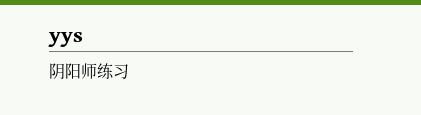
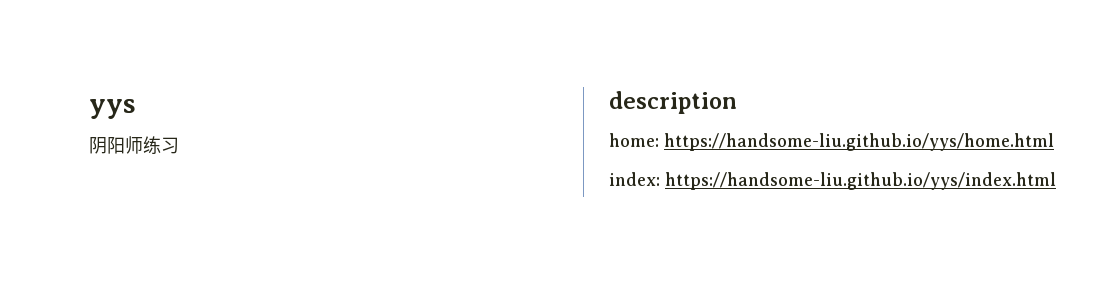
+ description
+ home: https://handsome-liu.github.io/yys/home.html
+ index: https://handsome-liu.github.io/yys/index.html

